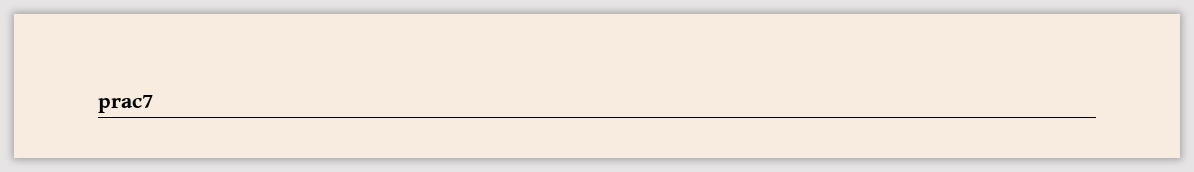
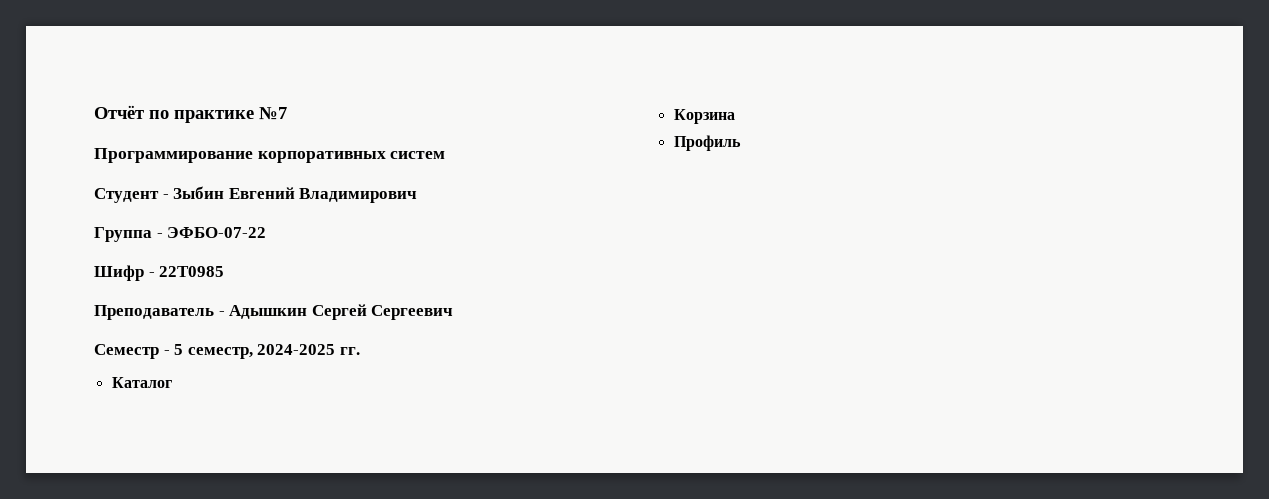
- prac7
+ Отчёт по практике №7
+ Программирование корпоративных систем
+ Студент - Зыбин Евгений Владимирович
+ Группа - ЭФБО-07-22
+ Шифр - 22Т0985
+ Преподаватель - Адышкин Сергей Сергеевич
+ Семестр - 5 семестр, 2024-2025 гг.
+ Каталог
+ Корзина
+ Профиль

